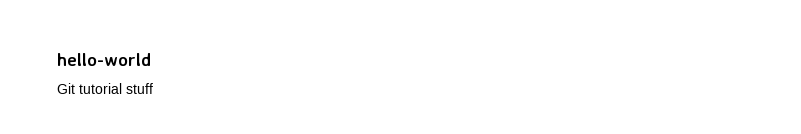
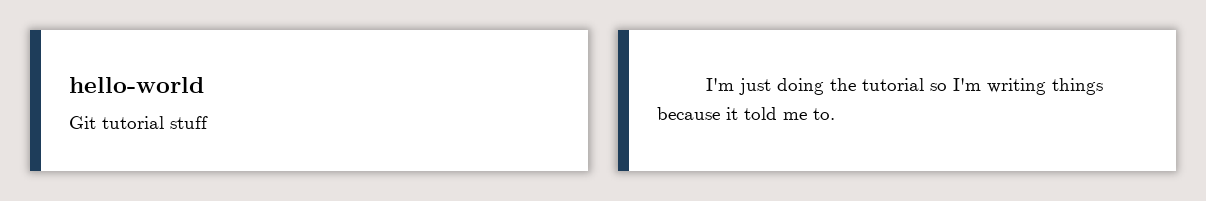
+ I'm just doing the tutorial so I'm writing things because it told me to.

